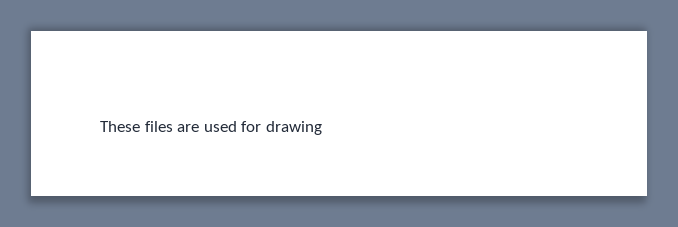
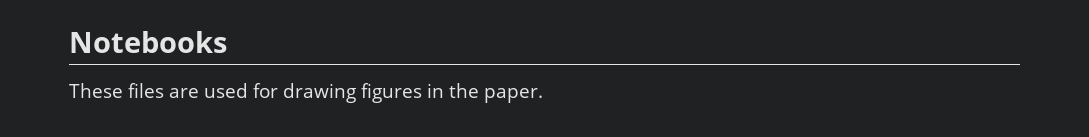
+ Notebooks
- These files are used for drawing
+ These files are used for drawing figures in the paper.

